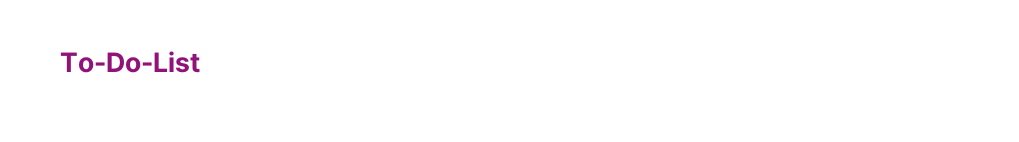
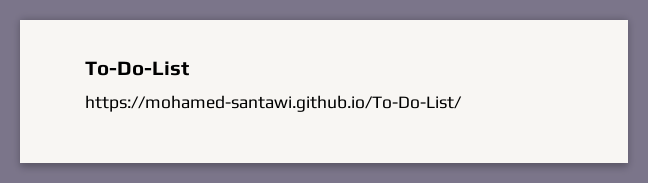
+ https://mohamed-santawi.github.io/To-Do-List/

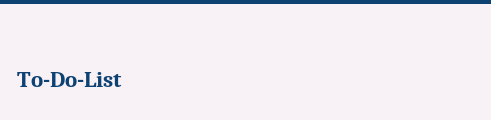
- https://mohamed-santawi.github.io/To-Do-List/

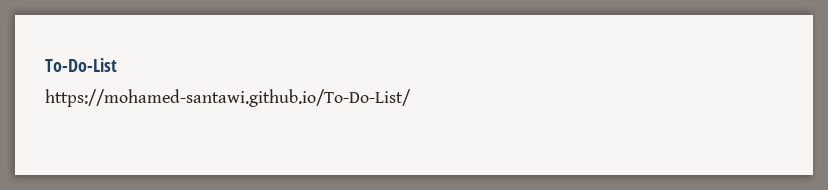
+ https://mohamed-santawi.github.io/To-Do-List/

